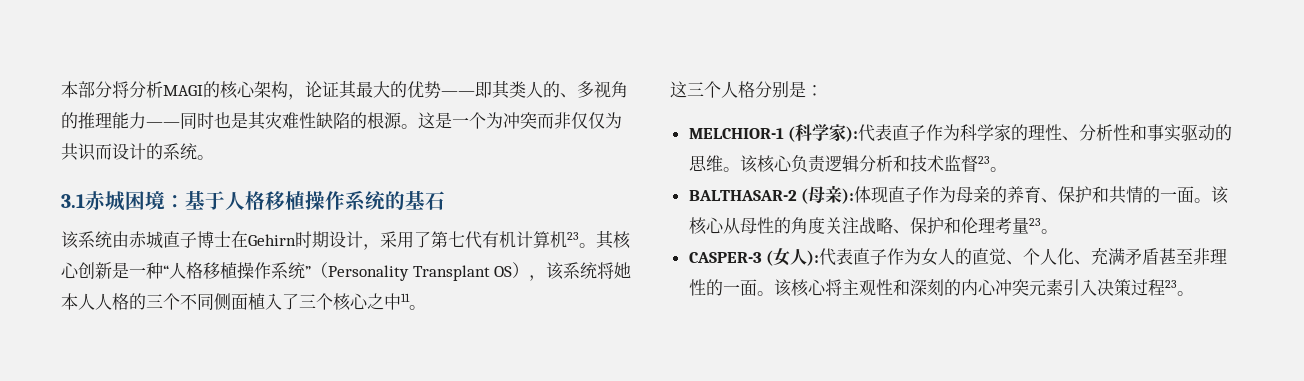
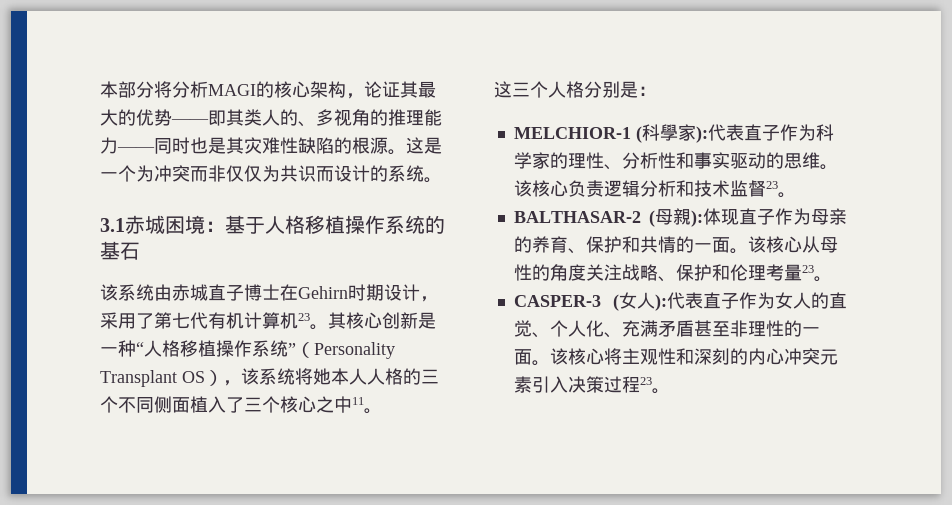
- MELCHIOR-1 (科学家):代表直子作为科学家的理性、分析性和事实驱动的思维。
+ MELCHIOR-1 (科學家):代表直子作为科学家的理性、分析性和事实驱动的思维。
- BALTHASAR-2 (母亲):体现直子作为母亲的养育、保护和共情的一面。
+ BALTHASAR-2 (母親):体现直子作为母亲的养育、保护和共情的一面。

